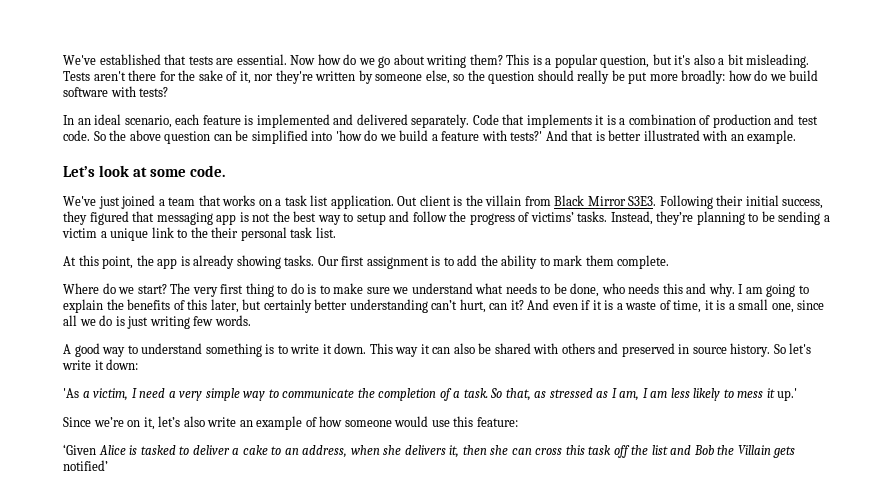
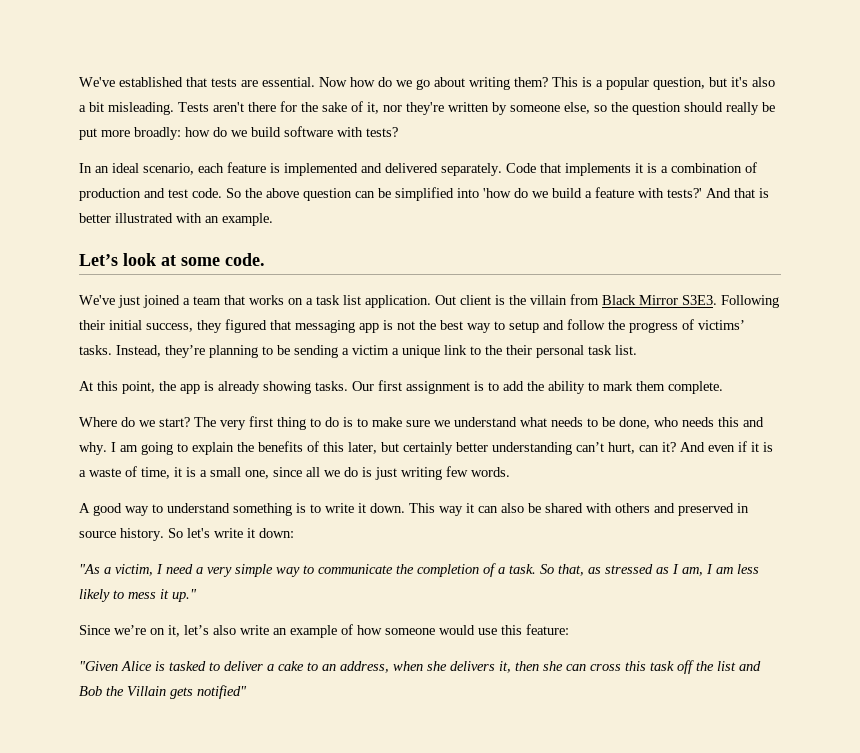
- 'As a victim, I need a very simple way to communicate the completion of a task.
+ "As a victim, I need a very simple way to communicate the completion of a task.
- So that, as stressed as I am, I am less likely to mess it up.'
+ So that, as stressed as I am, I am less likely to mess it up."
- ‘Given Alice is tasked to deliver a cake to an address, when she delivers it, then she can cross this task off the list and Bob the Villain gets notified’
+ "Given Alice is tasked to deliver a cake to an address, when she delivers it, then she can cross this task off the list and Bob the Villain gets notified"

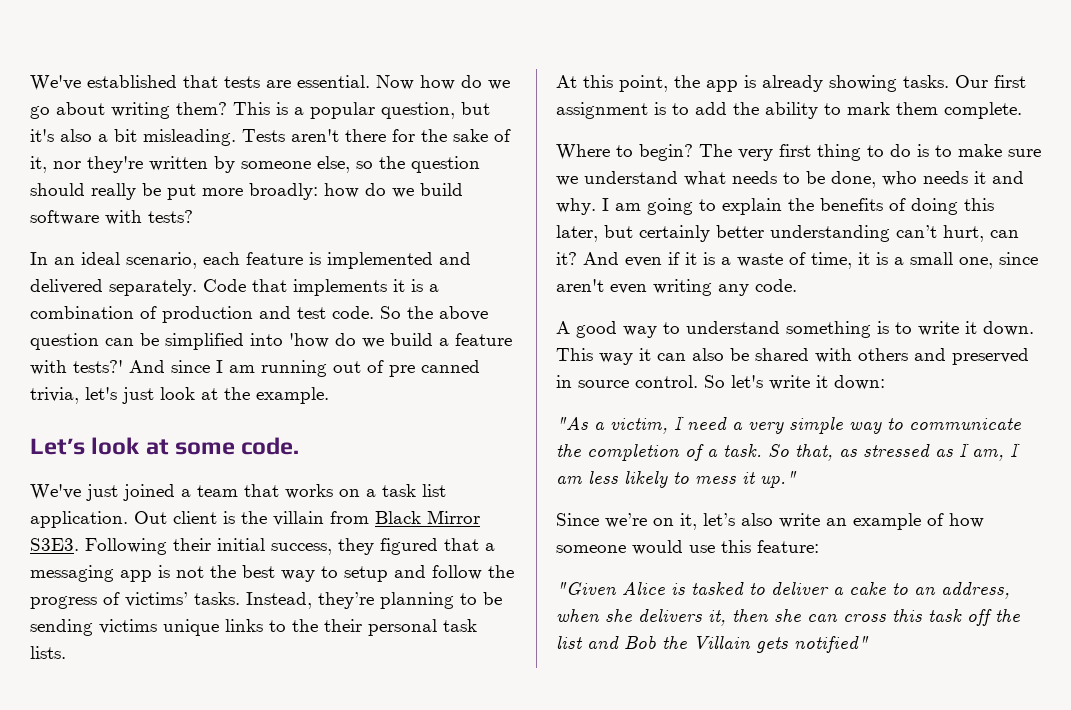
- And that is better illustrated with an example.
+ And since I am running out of pre canned trivia, let's just look at the example.
- Following their initial success, they figured that messaging app is not the best way to setup and follow the progress of victims’ tasks.
+ Following their initial success, they figured that a messaging app is not the best way to setup and follow the progress of victims’ tasks.
- Instead, they’re planning to be sending a victim a unique link to the their personal task list.
+ Instead, they’re planning to be sending victims unique links to the their personal task lists.
- Where do we start?
+ Where to begin?
- The very first thing to do is to make sure we understand what needs to be done, who needs this and why.
+ The very first thing to do is to make sure we understand what needs to be done, who needs it and why.
- I am going to explain the benefits of this later, but certainly better understanding can’t hurt, can it?
+ I am going to explain the benefits of doing this later, but certainly better understanding can’t hurt, can it?
- And even if it is a waste of time, it is a small one, since all we do is just writing few words.
+ And even if it is a waste of time, it is a small one, since aren't even writing any code.
- This way it can also be shared with others and preserved in source history.
+ This way it can also be shared with others and preserved in source control.

